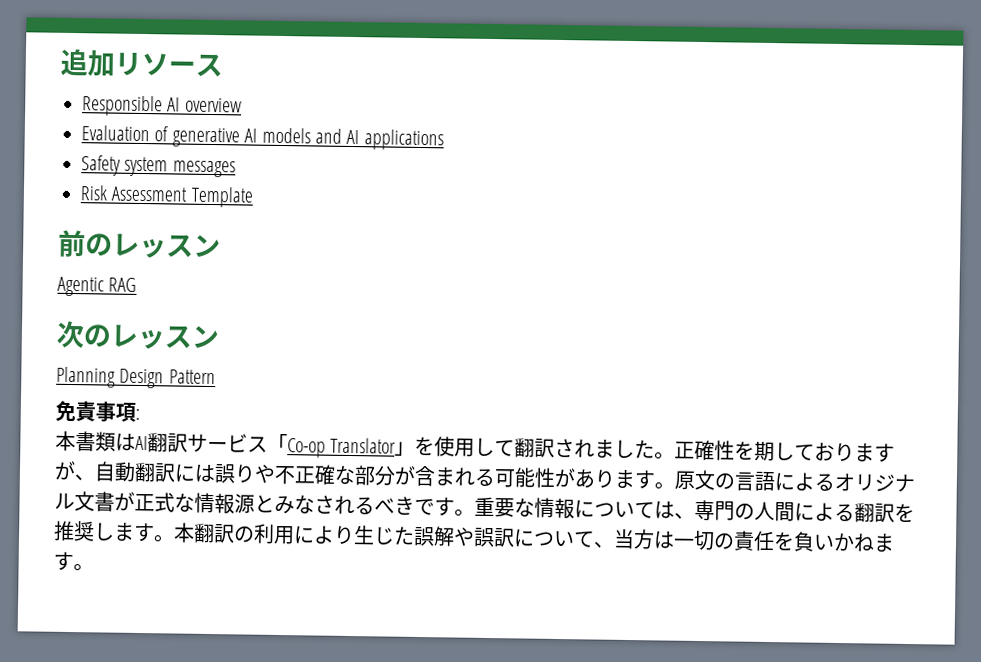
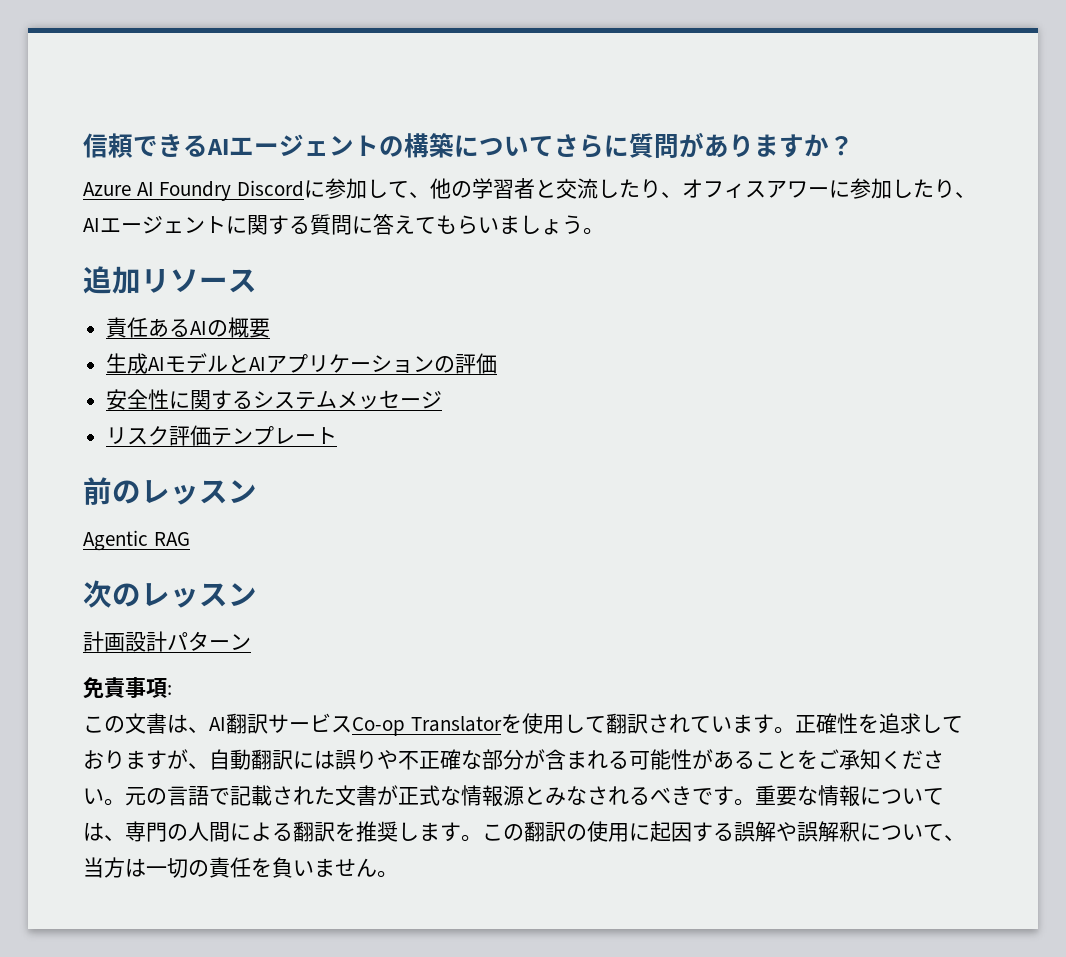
+ 信頼できるAIエージェントの構築についてさらに質問がありますか？
+ Azure AI Foundry Discordに参加して、他の学習者と交流したり、オフィスアワーに参加したり、AIエージェントに関する質問に答えてもらいましょう。
  追加リソース
- Responsible AI overview
- Evaluation of generative AI models and AI applications
- Safety system messages
- Risk Assessment Template
+ 責任あるAIの概要
+ 生成AIモデルとAIアプリケーションの評価
+ 安全性に関するシステムメッセージ
+ リスク評価テンプレート
- Planning Design Pattern
+ 計画設計パターン
- 本書類はAI翻訳サービス「Co-op Translator」を使用して翻訳されました。
+ この文書は、AI翻訳サービスCo-op Translatorを使用して翻訳されています。
- 正確性を期しておりますが、自動翻訳には誤りや不正確な部分が含まれる可能性があります。原文の言語によるオリジナル文書が正式な情報源とみなされるべきです。
+ 正確性を追求しておりますが、自動翻訳には誤りや不正確な部分が含まれる可能性があることをご承知ください。元の言語で記載された文書が正式な情報源とみなされるべきです。
- 本翻訳の利用により生じた誤解や誤訳について、当方は一切の責任を負いかねます。
+ この翻訳の使用に起因する誤解や誤解釈について、当方は一切の責任を負いません。

